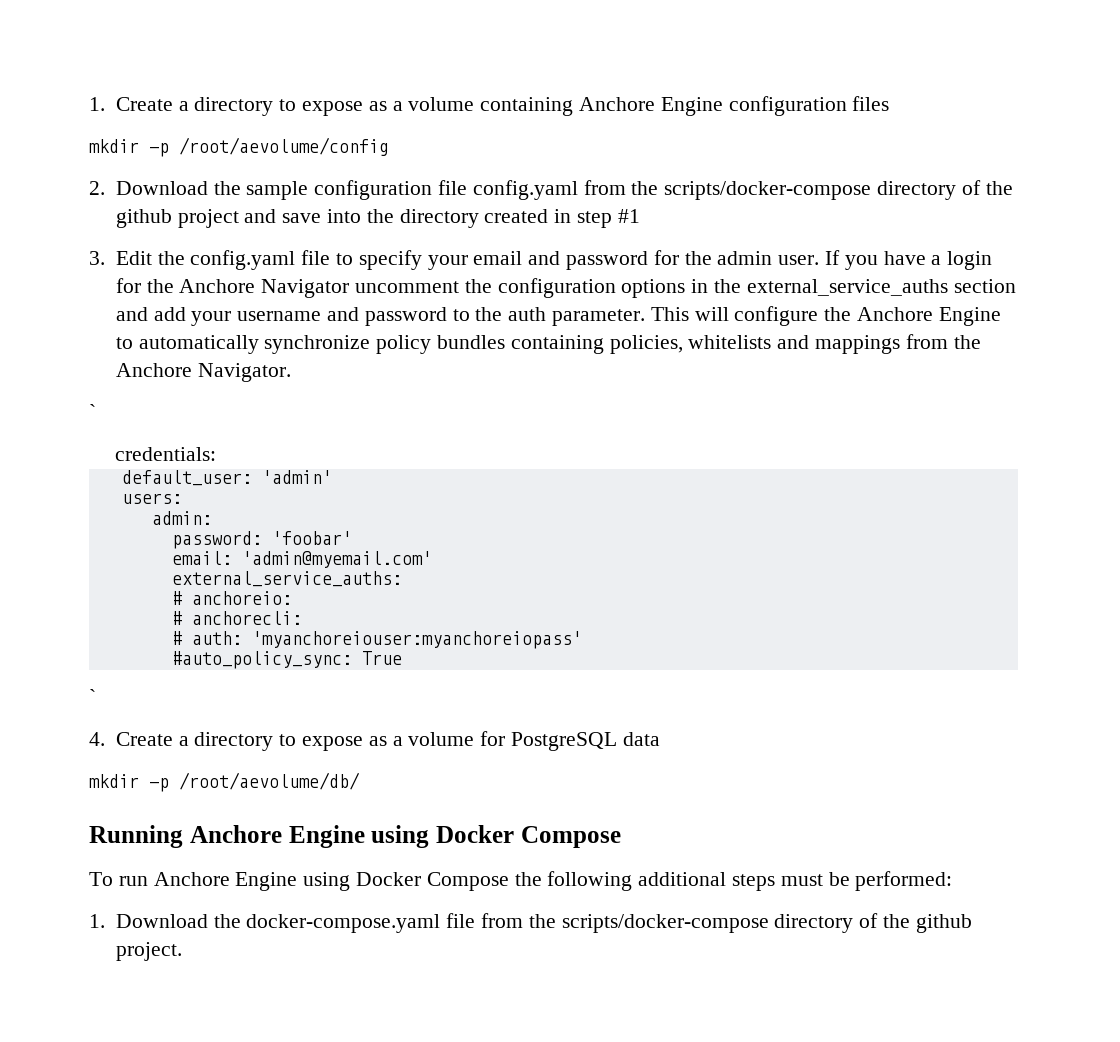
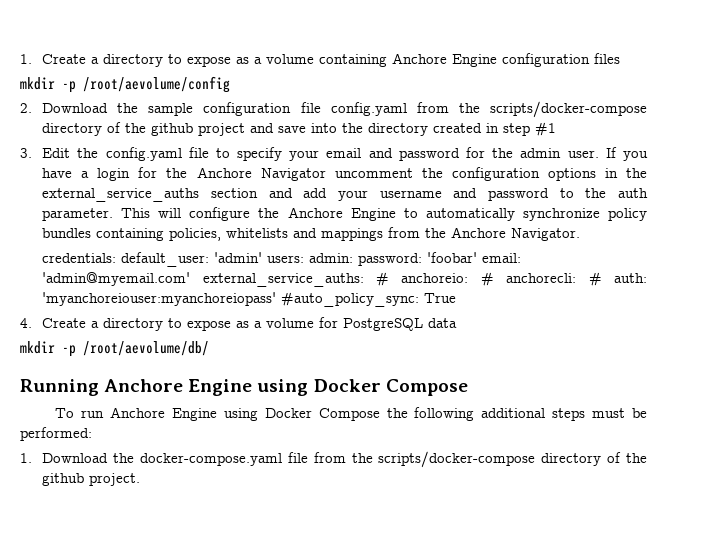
  This will configure the Anchore Engine to automatically synchronize policy bundles containing policies, whitelists and mappings from the Anchore Navigator.
- `
- credentials:
- default_user: 'admin'
- users:
- admin:
- password: 'foobar'
- email: 'admin@myemail.com'
- external_service_auths:
- # anchoreio:
- # anchorecli:
- # auth: 'myanchoreiouser:myanchoreiopass'
- #auto_policy_sync: True
- `
+ credentials: default_user: 'admin' users: admin: password: 'foobar' email: 'admin@myemail.com' external_service_auths: # anchoreio: # anchorecli: # auth: 'myanchoreiouser:myanchoreiopass' #auto_policy_sync: True

